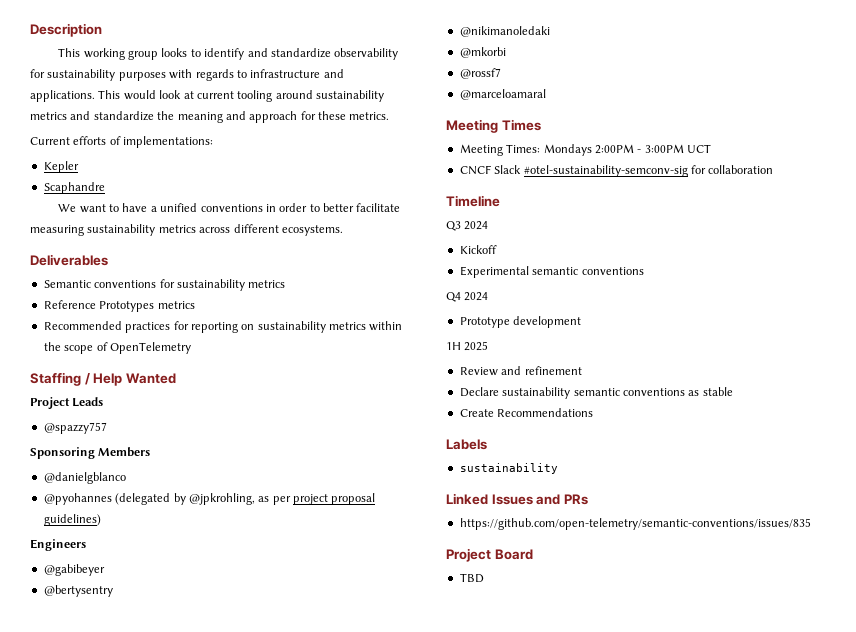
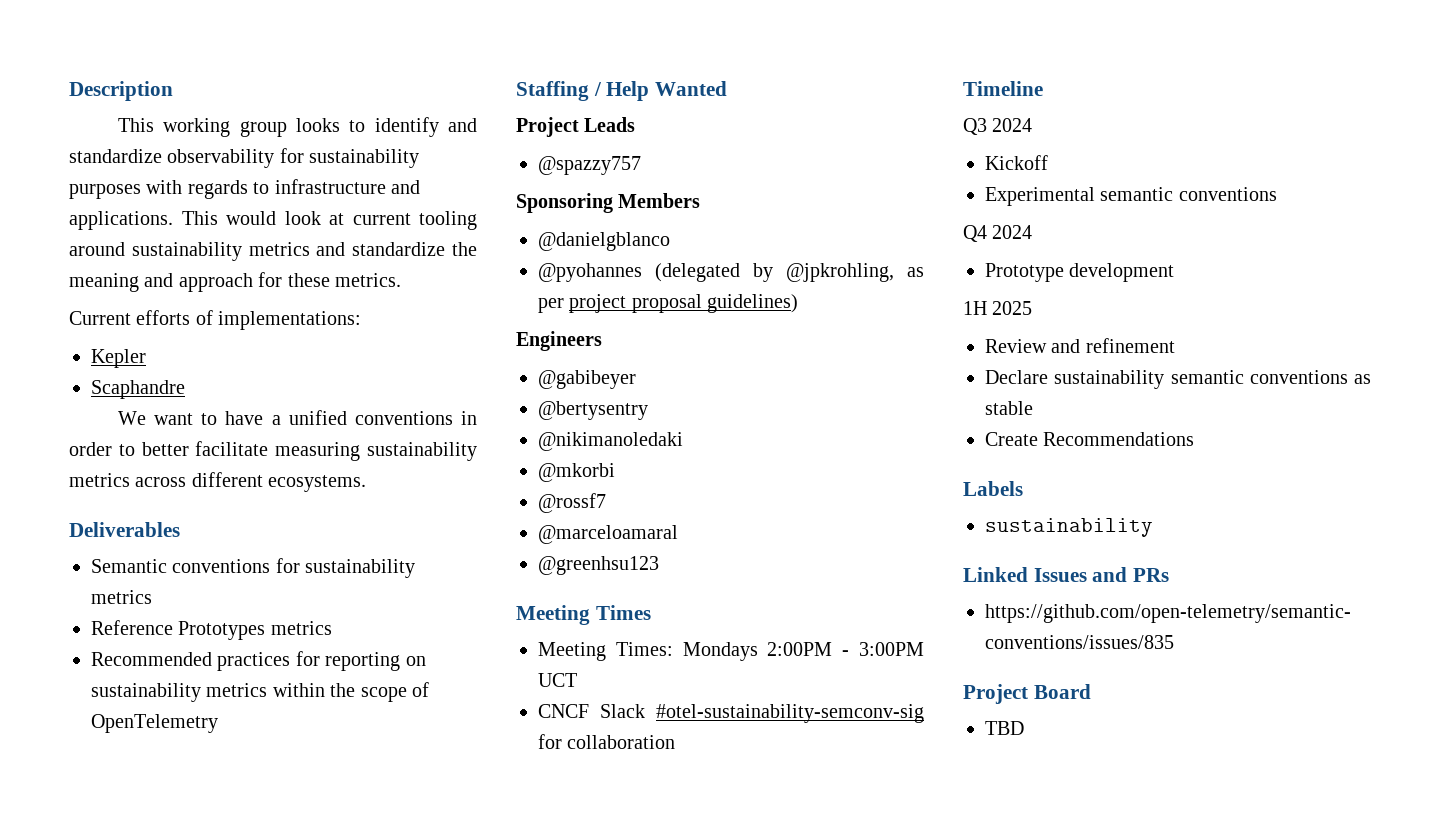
+ @greenhsu123

